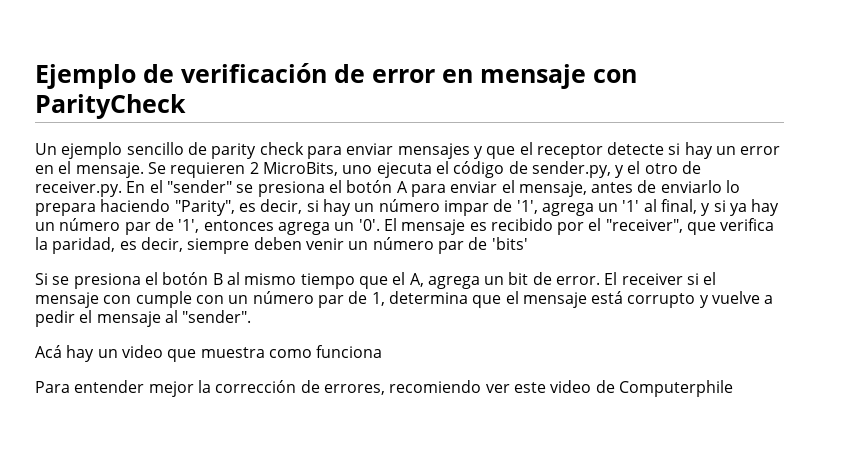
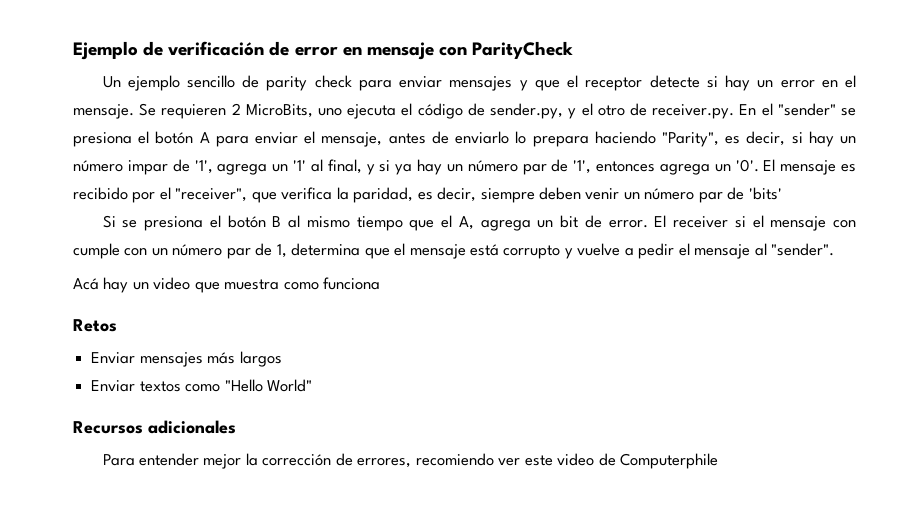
+ Retos
+ Enviar mensajes más largos
+ Enviar textos como "Hello World"
+ Recursos adicionales

